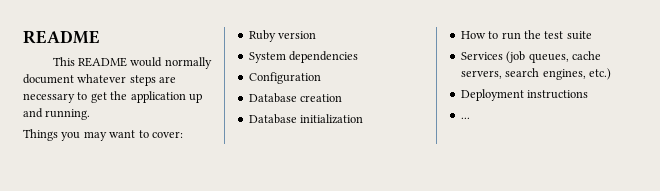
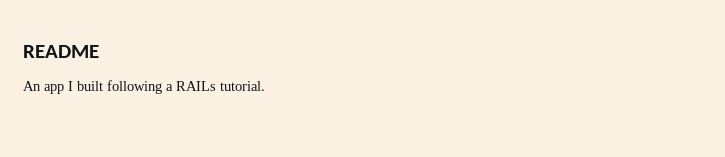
- This README would normally document whatever steps are necessary to get the application up and running.
- Things you may want to cover:
- Ruby version
- System dependencies
- Configuration
- Database creation
- Database initialization
- How to run the test suite
- Services (job queues, cache servers, search engines, etc.)
- Deployment instructions
- ...
+ An app I built following a RAILs tutorial.

